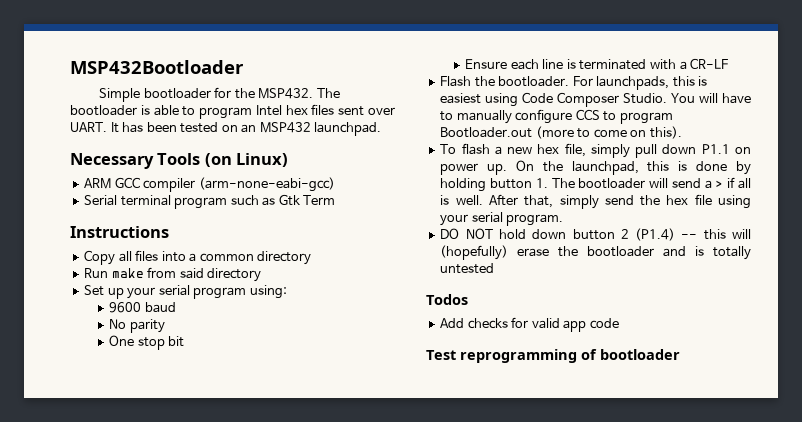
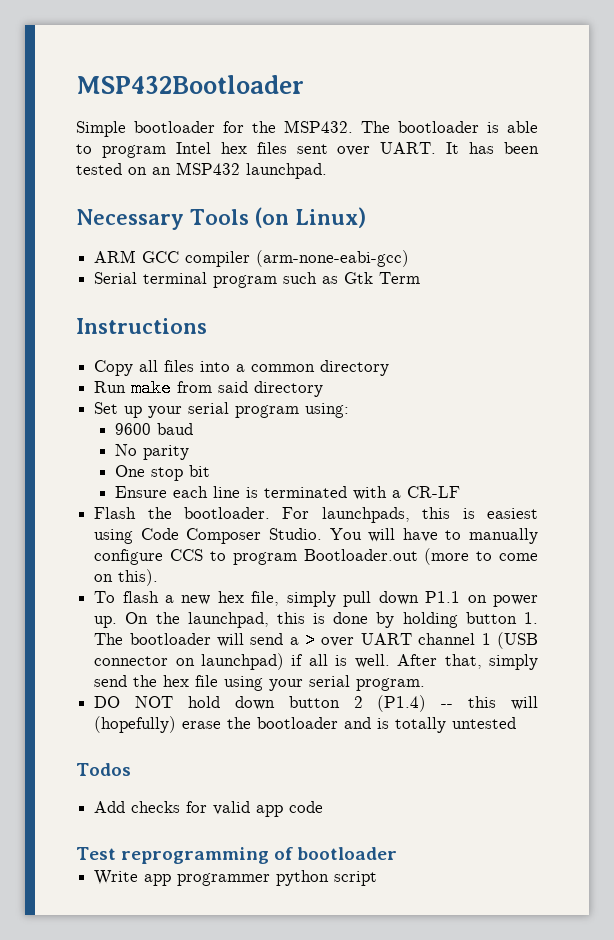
- On the launchpad, this is done by holding button 1. The bootloader will send a > if all is well.
+ On the launchpad, this is done by holding button 1. The bootloader will send a > over UART channel 1 (USB connector on launchpad) if all is well.
+ Write app programmer python script

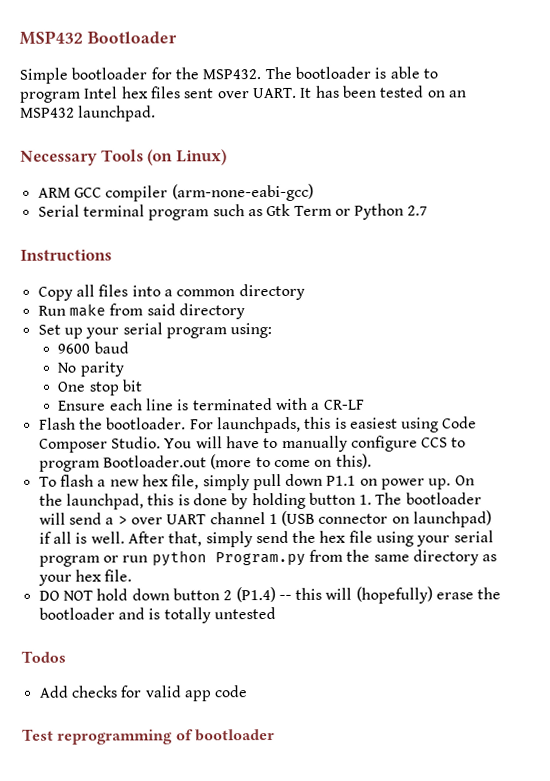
- MSP432Bootloader
+ MSP432 Bootloader
- Serial terminal program such as Gtk Term
+ Serial terminal program such as Gtk Term or Python 2.7
- After that, simply send the hex file using your serial program.
+ After that, simply send the hex file using your serial program or run python Program.py from the same directory as your hex file.
- Write app programmer python script

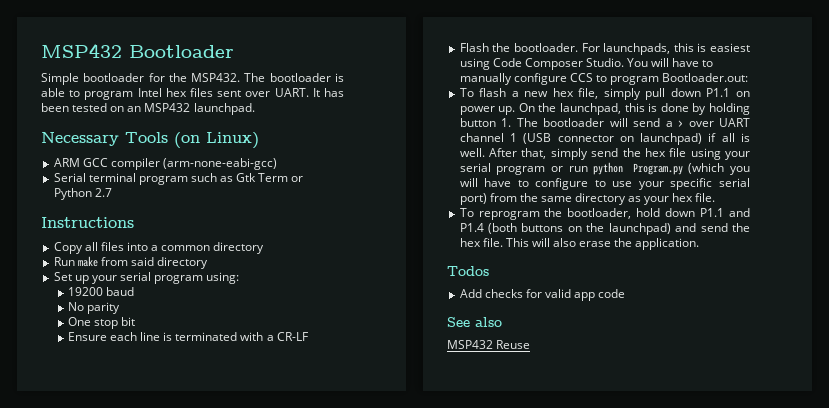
- 9600 baud
+ 19200 baud
- You will have to manually configure CCS to program Bootloader.out (more to come on this).
+ You will have to manually configure CCS to program Bootloader.out:
- After that, simply send the hex file using your serial program or run python Program.py from the same directory as your hex file.
+ After that, simply send the hex file using your serial program or run python Program.py (which you will have to configure to use your specific serial port) from the same directory as your hex file.
- DO NOT hold down button 2 (P1.4) -- this will (hopefully) erase the bootloader and is totally untested
+ To reprogram the bootloader, hold down P1.1 and P1.4 (both buttons on the launchpad) and send the hex file. This will also erase the application.
- Test reprogramming of bootloader
+ See also
+ MSP432 Reuse

